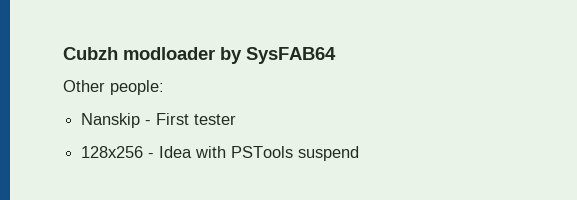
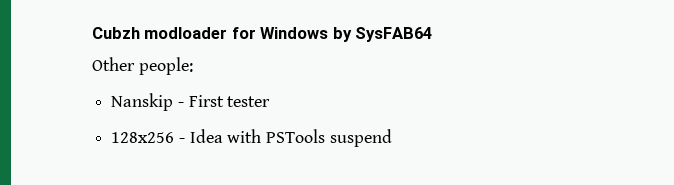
- Cubzh modloader by SysFAB64
+ Cubzh modloader for Windows by SysFAB64

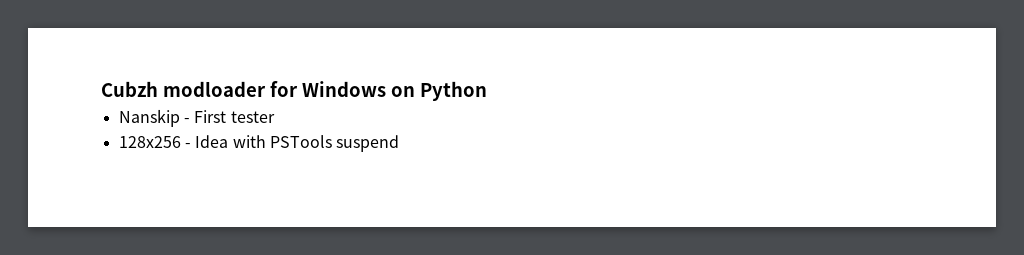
- Cubzh modloader for Windows by SysFAB64
- Other people:
+ Cubzh modloader for Windows on Python

